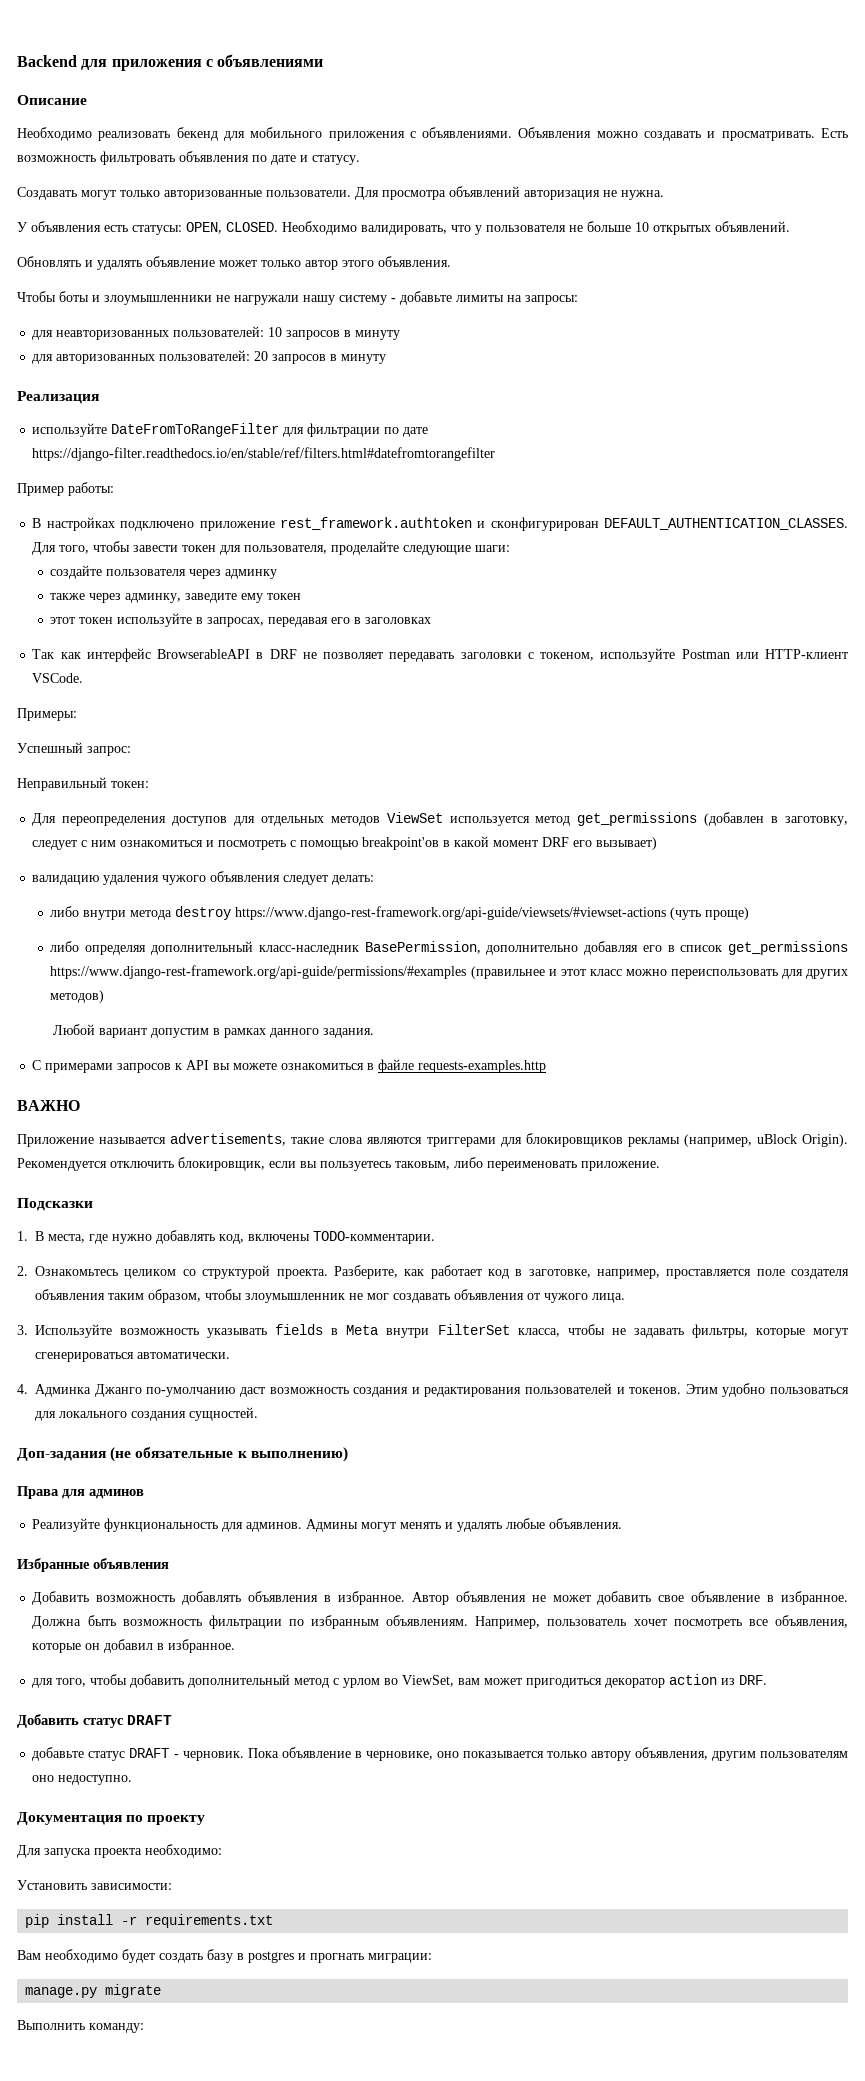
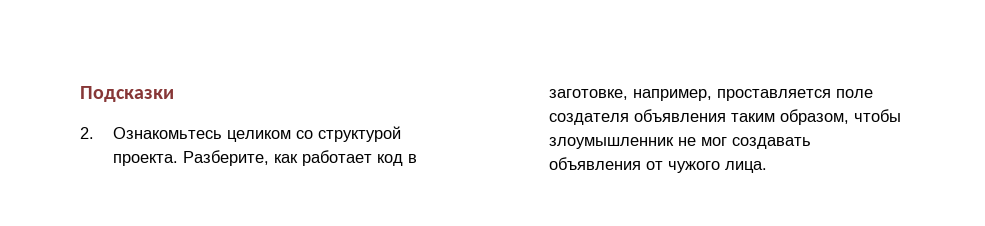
- Backend для приложения с объявлениями
- Описание
- Необходимо реализовать бекенд для мобильного приложения с объявлениями. Объявления можно создавать и просматривать. Есть возможность фильтровать объявления по дате и статусу.
- Создавать могут только авторизованные пользователи. Для просмотра объявлений авторизация не нужна.
- У объявления есть статусы: OPEN, CLOSED. Необходимо валидировать, что у пользователя не больше 10 открытых объявлений.
- Обновлять и удалять объявление может только автор этого объявления.
- Чтобы боты и злоумышленники не нагружали нашу систему - добавьте лимиты на запросы:
- для неавторизованных пользователей: 10 запросов в минуту
- для авторизованных пользователей: 20 запросов в минуту
- Реализация
- используйте DateFromToRangeFilter для фильтрации по дате https://django-filter.readthedocs.io/en/stable/ref/filters.html#datefromtorangefilter
- Пример работы:
- В настройках подключено приложение rest_framework.authtoken и сконфигурирован DEFAULT_AUTHENTICATION_CLASSES. Для того, чтобы завести токен для пользователя, проделайте следующие шаги:
- создайте пользователя через админку
- также через админку, заведите ему токен
- этот токен используйте в запросах, передавая его в заголовках
- Так как интерфейс BrowserableAPI в DRF не позволяет передавать заголовки с токеном, используйте Postman или HTTP-клиент VSCode.
- Примеры:
- Успешный запрос:
- Неправильный токен:
- Для переопределения доступов для отдельных методов ViewSet используется метод get_permissions (добавлен в заготовку, следует с ним ознакомиться и посмотреть с помощью breakpoint'ов в какой момент DRF его вызывает)
- валидацию удаления чужого объявления следует делать:
- либо внутри метода destroy https://www.django-rest-framework.org/api-guide/viewsets/#viewset-actions (чуть проще)
- либо определяя дополнительный класс-наследник BasePermission, дополнительно добавляя его в список get_permissions https://www.django-rest-framework.org/api-guide/permissions/#examples (правильнее и этот класс можно переиспользовать для других методов)
- Любой вариант допустим в рамках данного задания.
- С примерами запросов к API вы можете ознакомиться в файле requests-examples.http
- ВАЖНО
- Приложение называется advertisements, такие слова являются триггерами для блокировщиков рекламы (например, uBlock Origin). Рекомендуется отключить блокировщик, если вы пользуетесь таковым, либо переименовать приложение.
  Подсказки
- 1. В места, где нужно добавлять код, включены TODO-комментарии.
- 3. Используйте возможность указывать fields в Meta внутри FilterSet класса, чтобы не задавать фильтры, которые могут сгенерироваться автоматически.
- 4. Админка Джанго по-умолчанию даст возможность создания и редактирования пользователей и токенов. Этим удобно пользоваться для локального создания сущностей.
- Доп-задания (не обязательные к выполнению)
- Права для админов
- Реализуйте функциональность для админов. Админы могут менять и удалять любые объявления.
- Избранные объявления
- Добавить возможность добавлять объявления в избранное. Автор объявления не может добавить свое объявление в избранное. Должна быть возможность фильтрации по избранным объявлениям. Например, пользователь хочет посмотреть все объявления, которые он добавил в избранное.
- для того, чтобы добавить дополнительный метод с урлом во ViewSet, вам может пригодиться декоратор action из DRF.
- Добавить статус DRAFT
- добавьте статус DRAFT - черновик. Пока объявление в черновике, оно показывается только автору объявления, другим пользователям оно недоступно.
- Документация по проекту
- Для запуска проекта необходимо:
- Установить зависимости:
- pip install -r requirements.txt
- Вам необходимо будет создать базу в postgres и прогнать миграции:
- manage.py migrate
- Выполнить команду:

